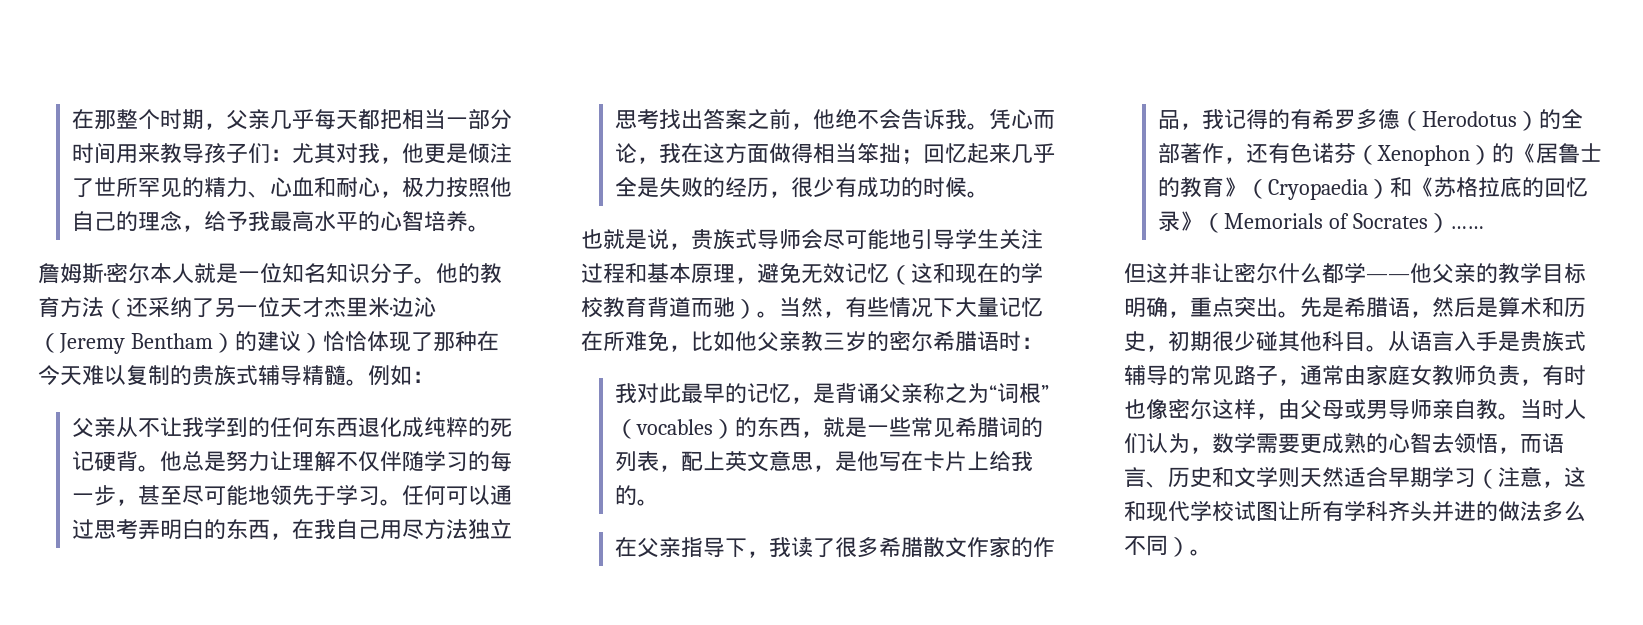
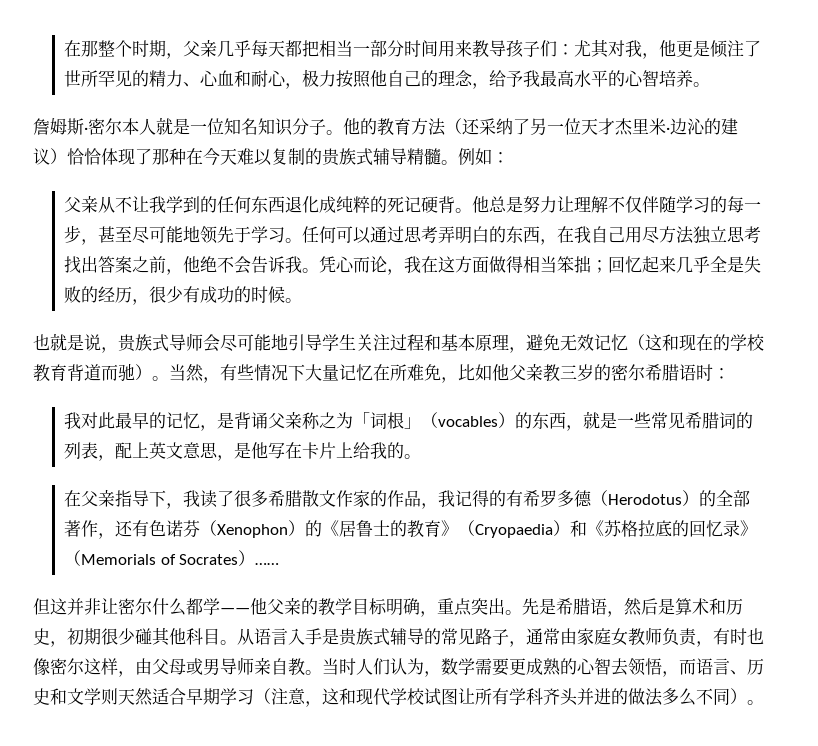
- 他的教育方法（还采纳了另一位天才杰里米·边沁（Jeremy Bentham）的建议）恰恰体现了那种在今天难以复制的贵族式辅导精髓。
+ 他的教育方法（还采纳了另一位天才杰里米·边沁的建议）恰恰体现了那种在今天难以复制的贵族式辅导精髓。
- 我对此最早的记忆，是背诵父亲称之为“词根”（vocables）的东西，就是一些常见希腊词的列表，配上英文意思，是他写在卡片上给我的。
+ 我对此最早的记忆，是背诵父亲称之为「词根」（vocables）的东西，就是一些常见希腊词的列表，配上英文意思，是他写在卡片上给我的。

